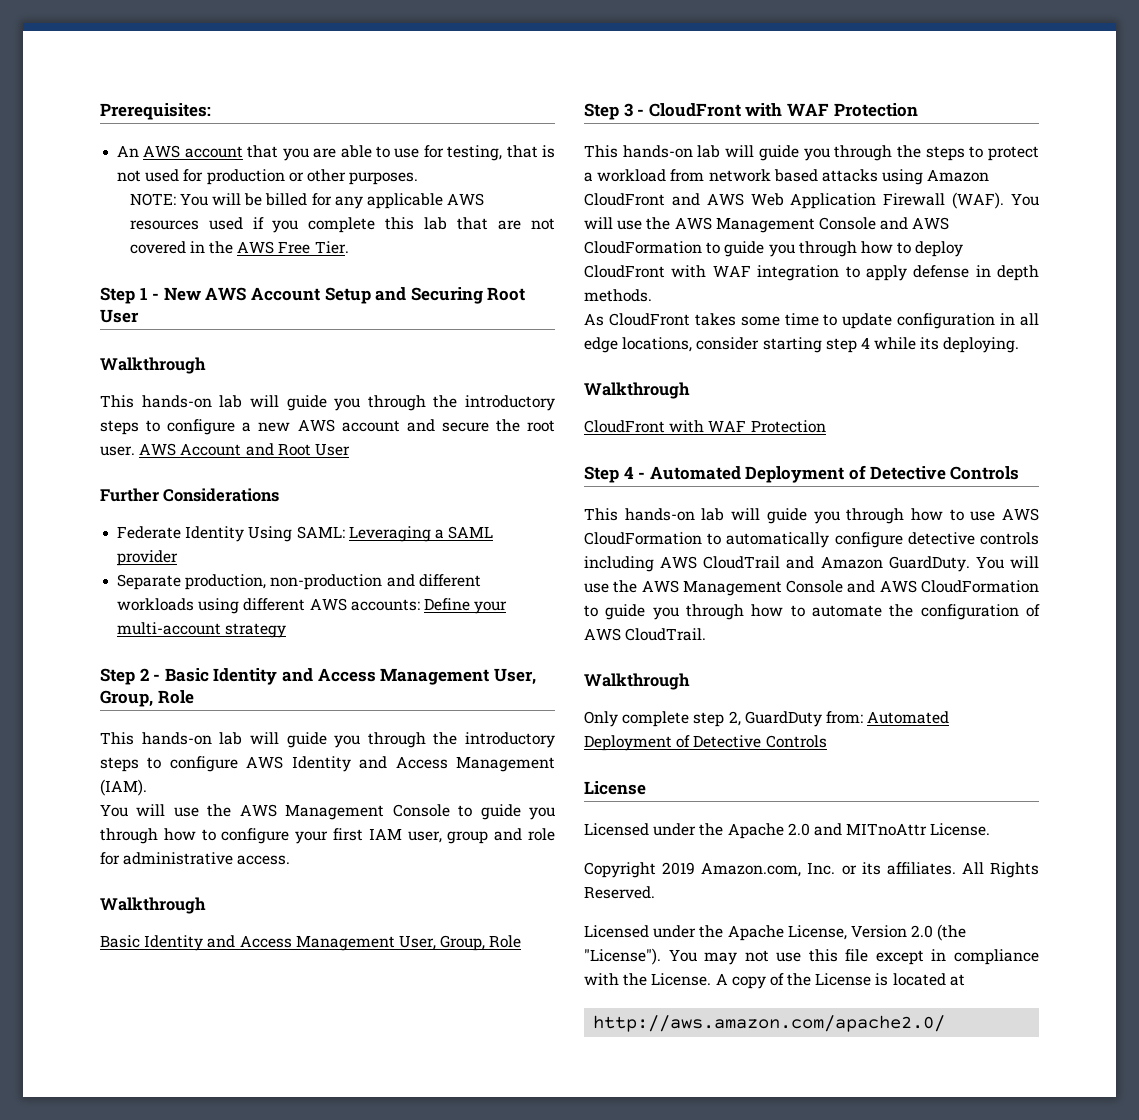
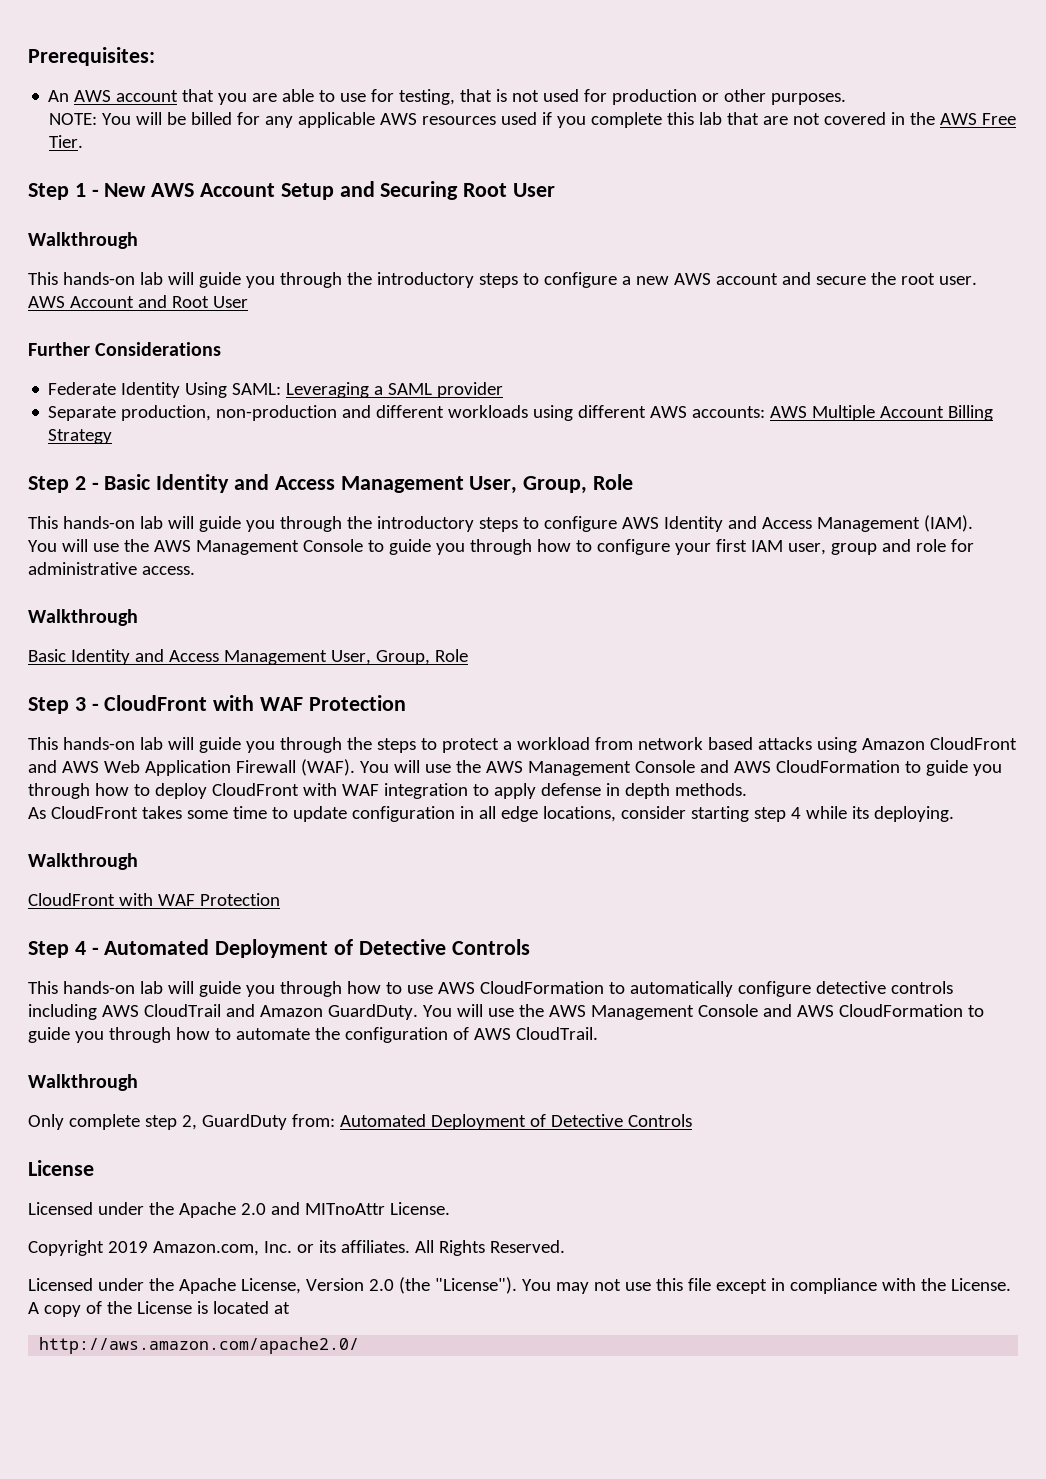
- Separate production, non-production and different workloads using different AWS accounts: Define your multi-account strategy
+ Separate production, non-production and different workloads using different AWS accounts: AWS Multiple Account Billing Strategy

